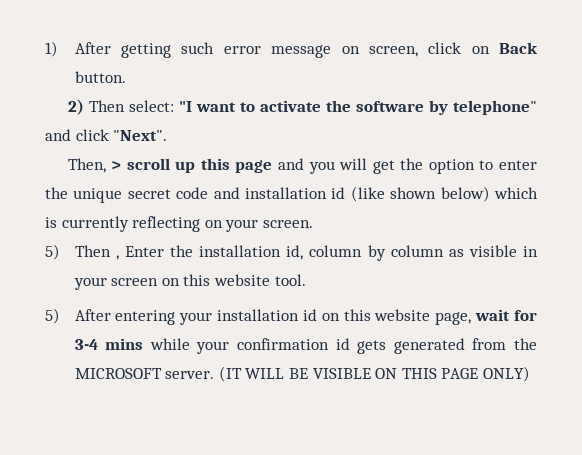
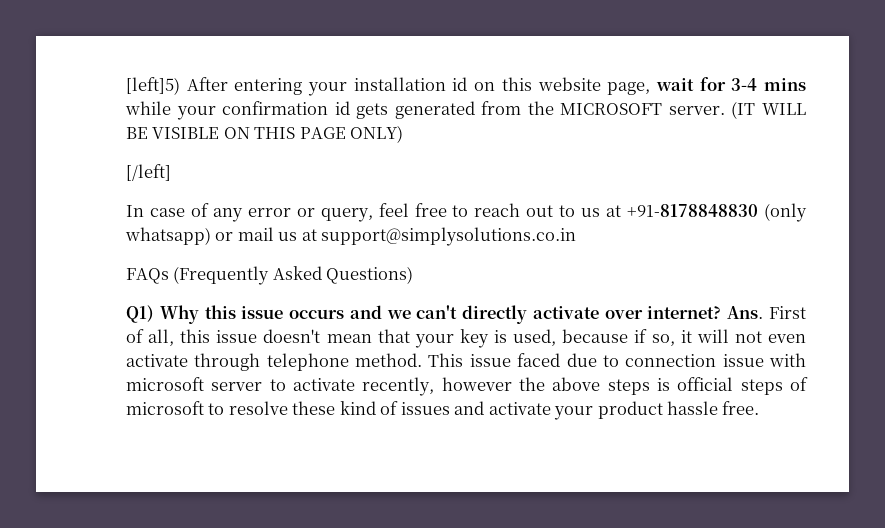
- 1) After getting such error message on screen, click on Back button.
- 2) Then select: "I want to activate the software by telephone" and click "Next".
- Then, > scroll up this page and you will get the option to enter the unique secret code and installation id (like shown below) which is currently reflecting on your screen.
- 5) Then , Enter the installation id, column by column as visible in your screen on this website tool.
- 5) After entering your installation id on this website page, wait for 3-4 mins while your confirmation id gets generated from the MICROSOFT server.
+ [left]5) After entering your installation id on this website page, wait for 3-4 mins while your confirmation id gets generated from the MICROSOFT server.
+ [/left]
+ In case of any error or query, feel free to reach out to us at +91-8178848830 (only whatsapp) or mail us at support@simplysolutions.co.in
+ FAQs (Frequently Asked Questions)
+ Q1) Why this issue occurs and we can't directly activate over internet? Ans. First of all, this issue doesn't mean that your key is used, because if so, it will not even activate through telephone method. This issue faced due to connection issue with microsoft server to activate recently, however the above steps is official steps of microsoft to resolve these kind of issues and activate your product hassle free.

